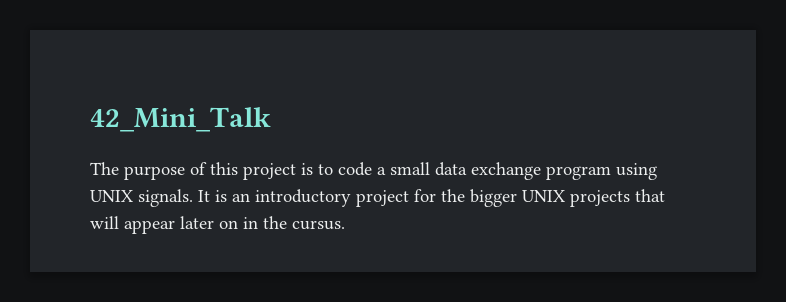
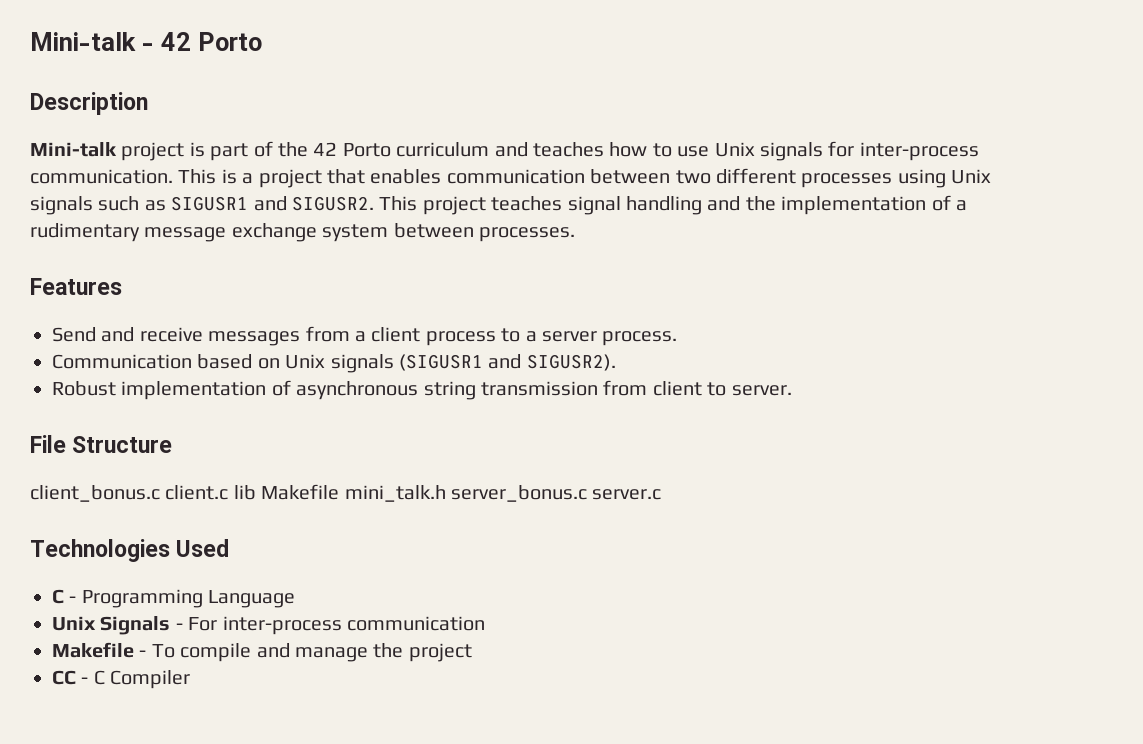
- 42_Mini_Talk
- The purpose of this project is to code a small data exchange program using UNIX signals. It is an introductory project for the bigger UNIX projects that will appear later on in the cursus.
+ Mini-talk - 42 Porto
+ Description
+ Mini-talk project is part of the 42 Porto curriculum and teaches how to use Unix signals for inter-process communication. This is a project that enables communication between two different processes using Unix signals such as SIGUSR1 and SIGUSR2. This project teaches signal handling and the implementation of a rudimentary message exchange system between processes.
+ Features
+ Send and receive messages from a client process to a server process.
+ Communication based on Unix signals (SIGUSR1 and SIGUSR2).
+ Robust implementation of asynchronous string transmission from client to server.
+ File Structure
+ client_bonus.c client.c lib Makefile mini_talk.h server_bonus.c server.c
+ Technologies Used
+ C - Programming Language
+ Unix Signals - For inter-process communication
+ Makefile - To compile and manage the project
+ CC - C Compiler

